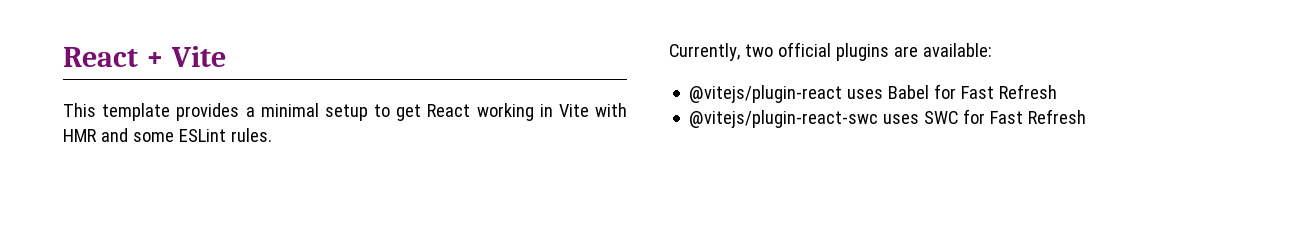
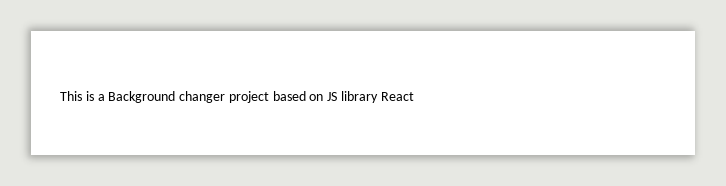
- React + Vite
- This template provides a minimal setup to get React working in Vite with HMR and some ESLint rules.
- Currently, two official plugins are available:
- @vitejs/plugin-react uses Babel for Fast Refresh
- @vitejs/plugin-react-swc uses SWC for Fast Refresh
+ This is a Background changer project based on JS library React

